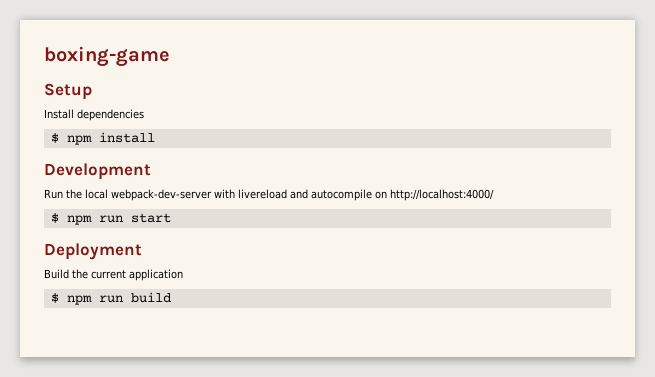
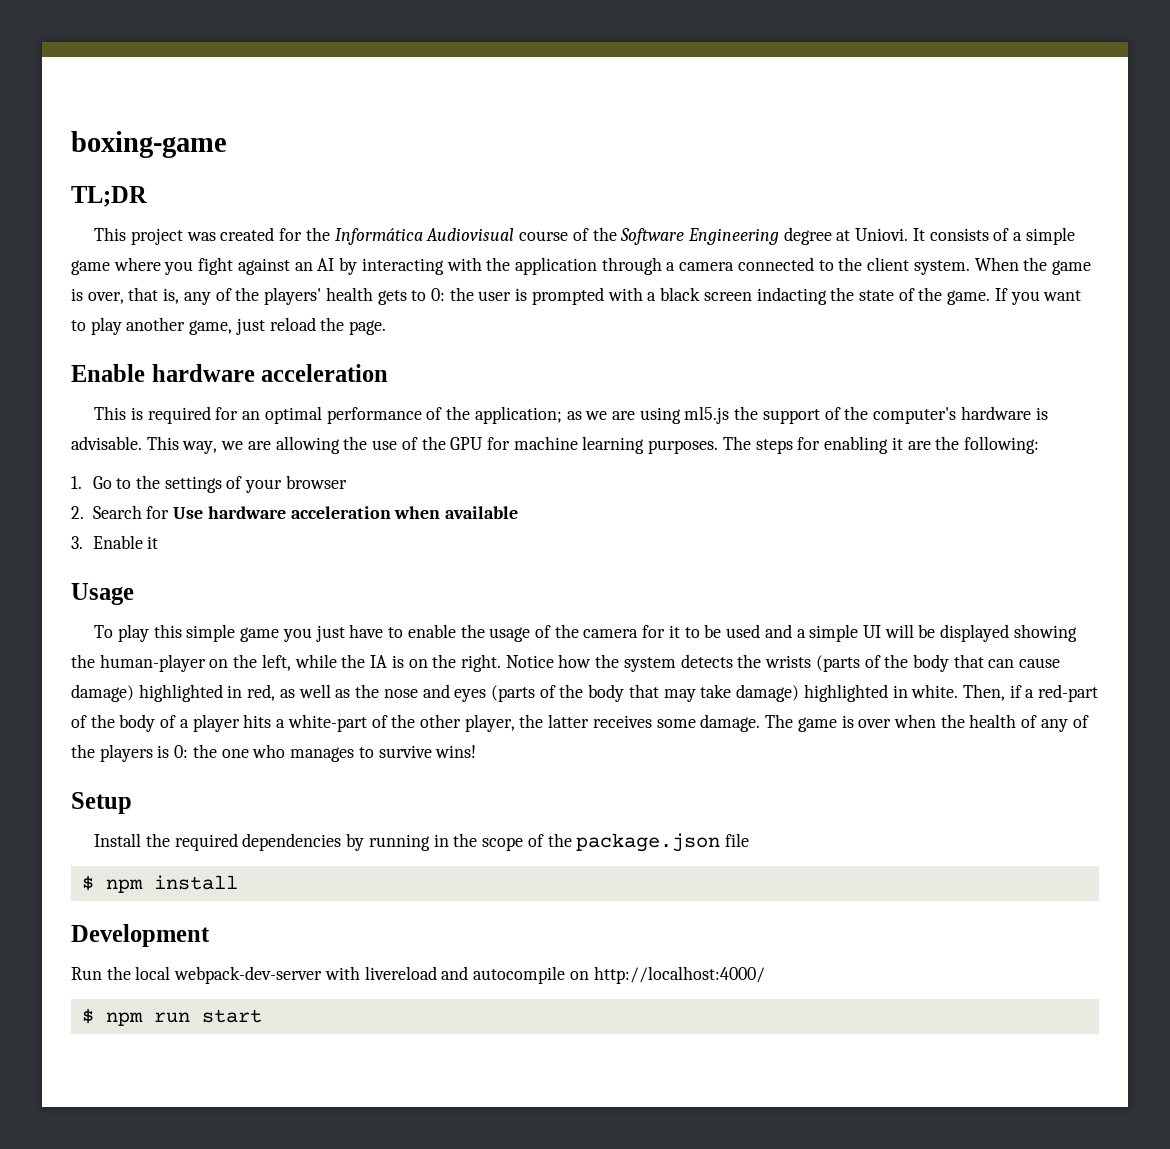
+ TL;DR
+ This project was created for the Informática Audiovisual course of the Software Engineering degree at Uniovi. It consists of a simple game where you fight against an AI by interacting with the application through a camera connected to the client system. When the game is over, that is, any of the players' health gets to 0: the user is prompted with a black screen indacting the state of the game. If you want to play another game, just reload the page.
+ Enable hardware acceleration
+ This is required for an optimal performance of the application; as we are using ml5.js the support of the computer's hardware is advisable. This way, we are allowing the use of the GPU for machine learning purposes. The steps for enabling it are the following:
+ 1. Go to the settings of your browser
+ 2. Search for Use hardware acceleration when available
+ 3. Enable it
+ Usage
+ To play this simple game you just have to enable the usage of the camera for it to be used and a simple UI will be displayed showing the human-player on the left, while the IA is on the right. Notice how the system detects the wrists (parts of the body that can cause damage) highlighted in red, as well as the nose and eyes (parts of the body that may take damage) highlighted in white. Then, if a red-part of the body of a player hits a white-part of the other player, the latter receives some damage. The game is over when the health of any of the players is 0: the one who manages to survive wins!
- Install dependencies
+ Install the required dependencies by running in the scope of the package.json file
- Deployment
- Build the current application
- $ npm run build

